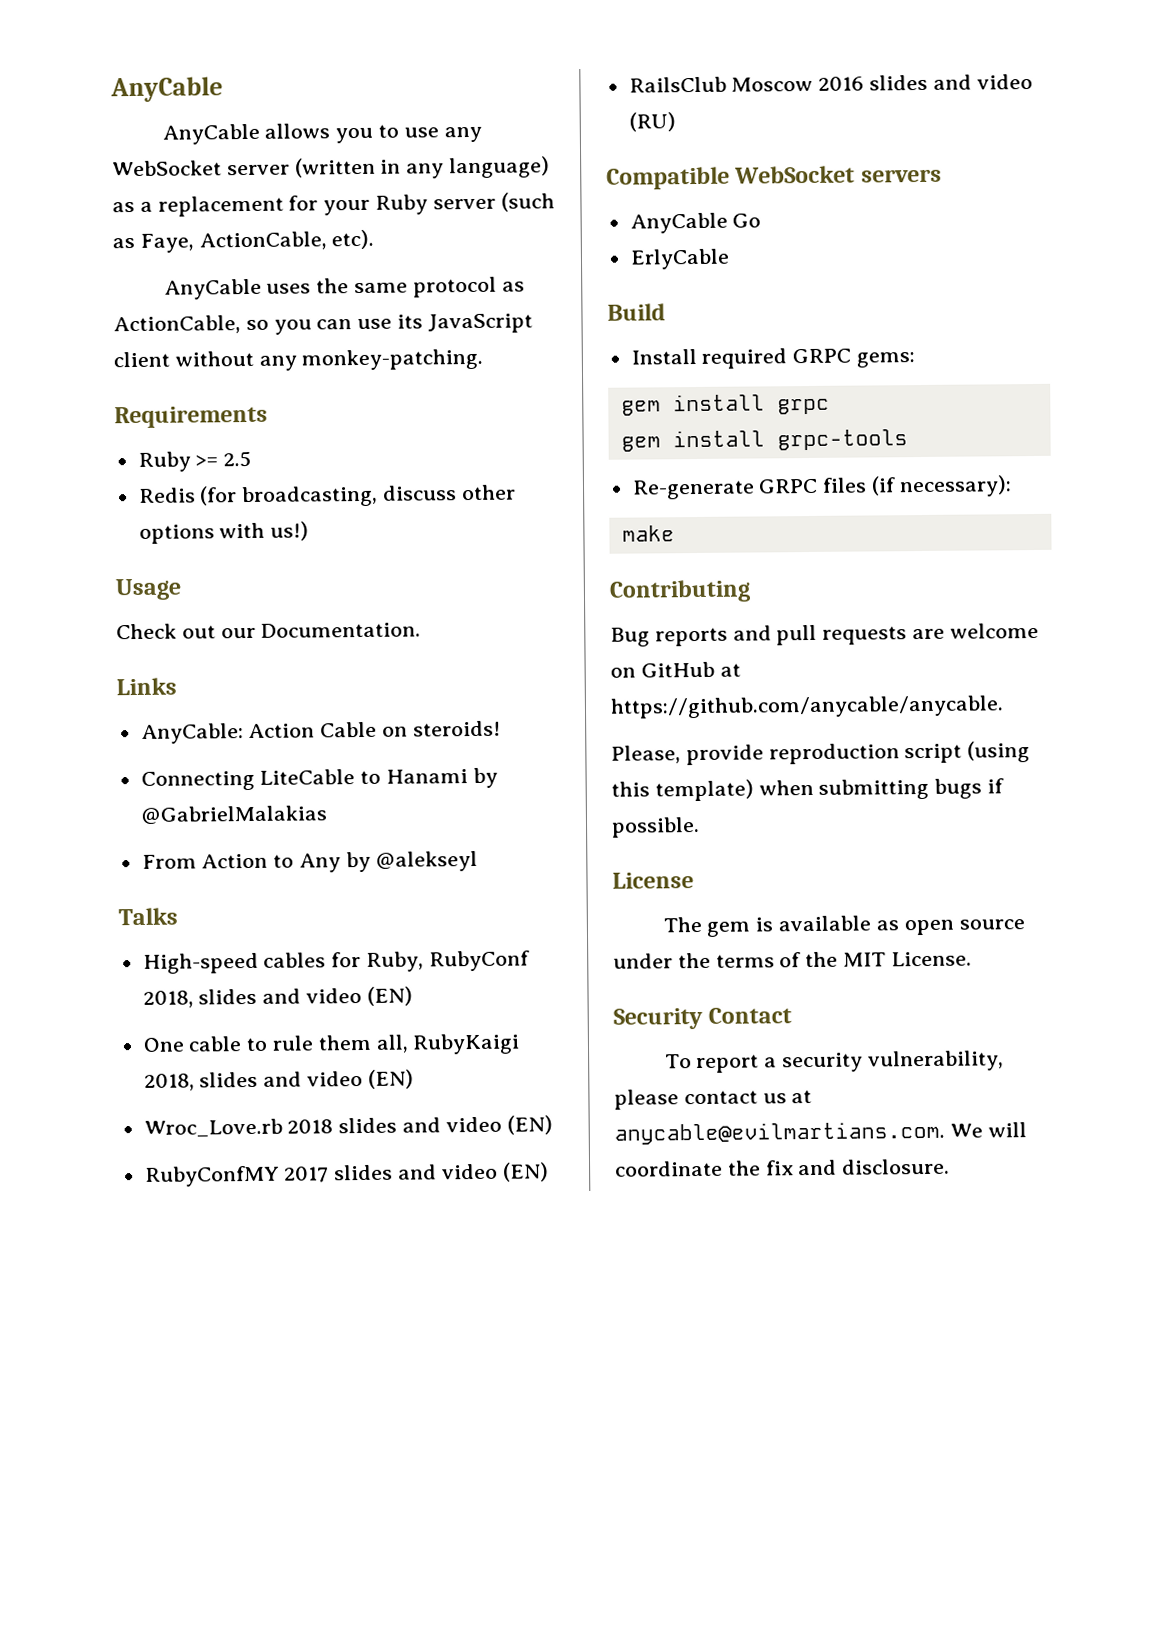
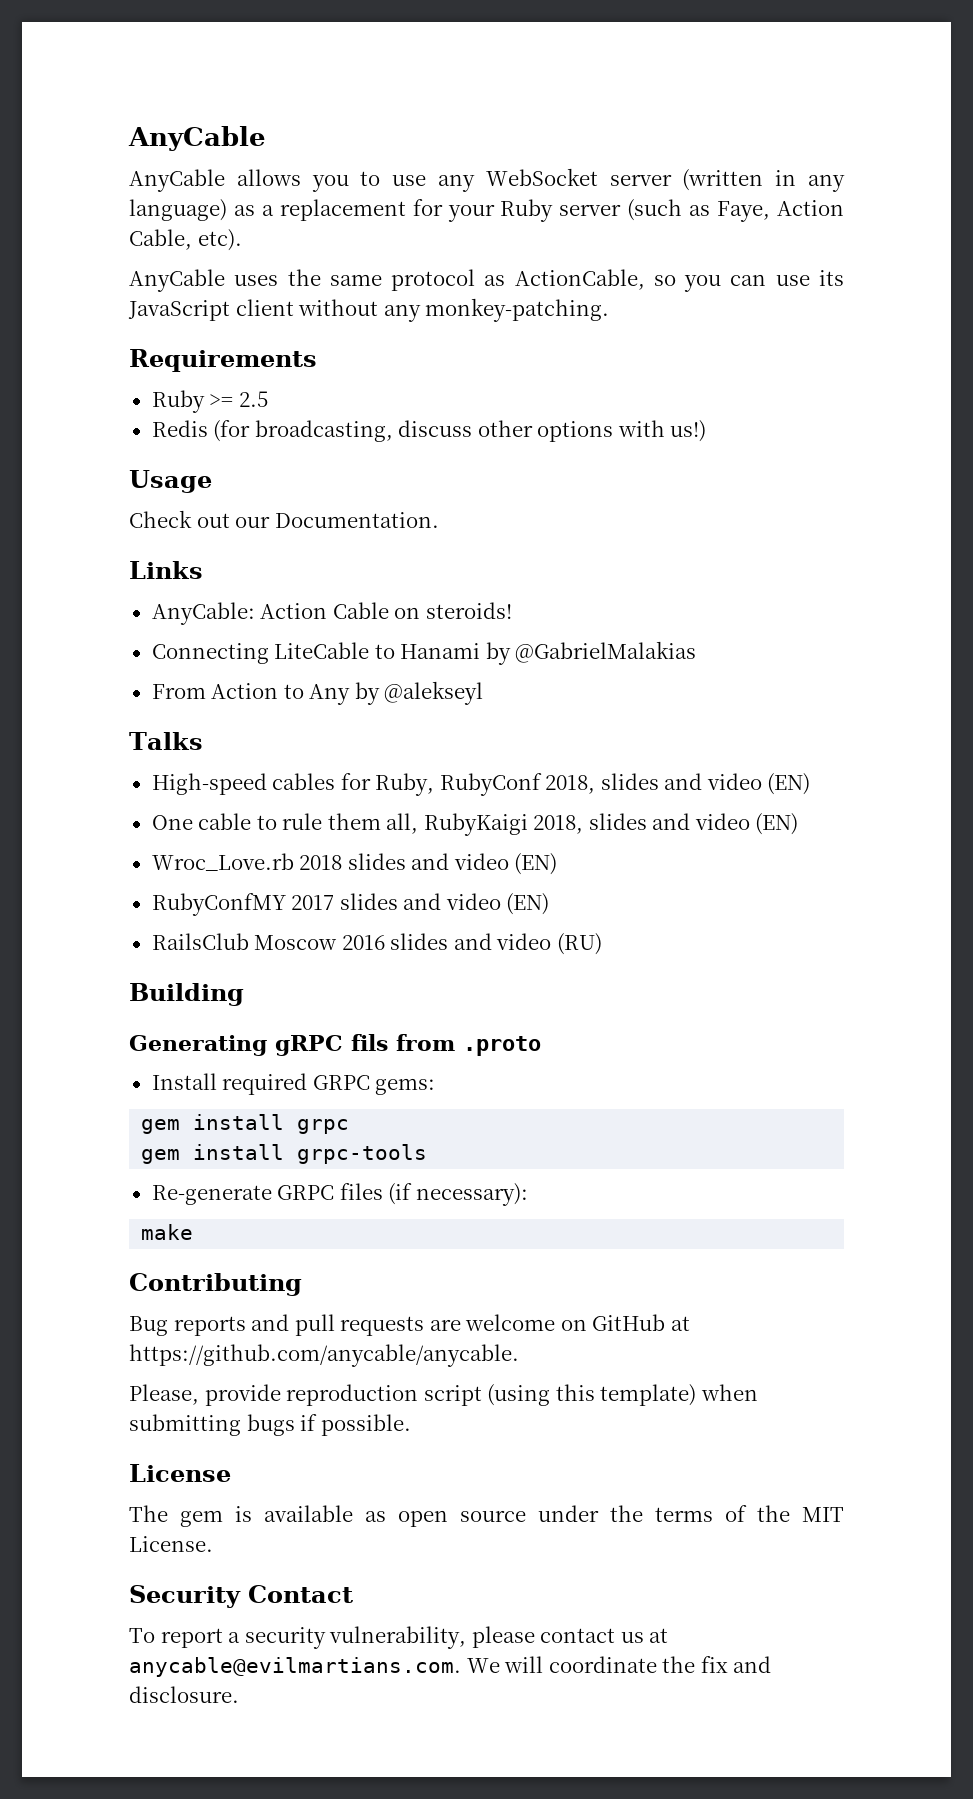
- AnyCable allows you to use any WebSocket server (written in any language) as a replacement for your Ruby server (such as Faye, ActionCable, etc).
+ AnyCable allows you to use any WebSocket server (written in any language) as a replacement for your Ruby server (such as Faye, Action Cable, etc).
- Compatible WebSocket servers
- AnyCable Go
- ErlyCable
- Build
+ Building
+ Generating gRPC fils from .proto

